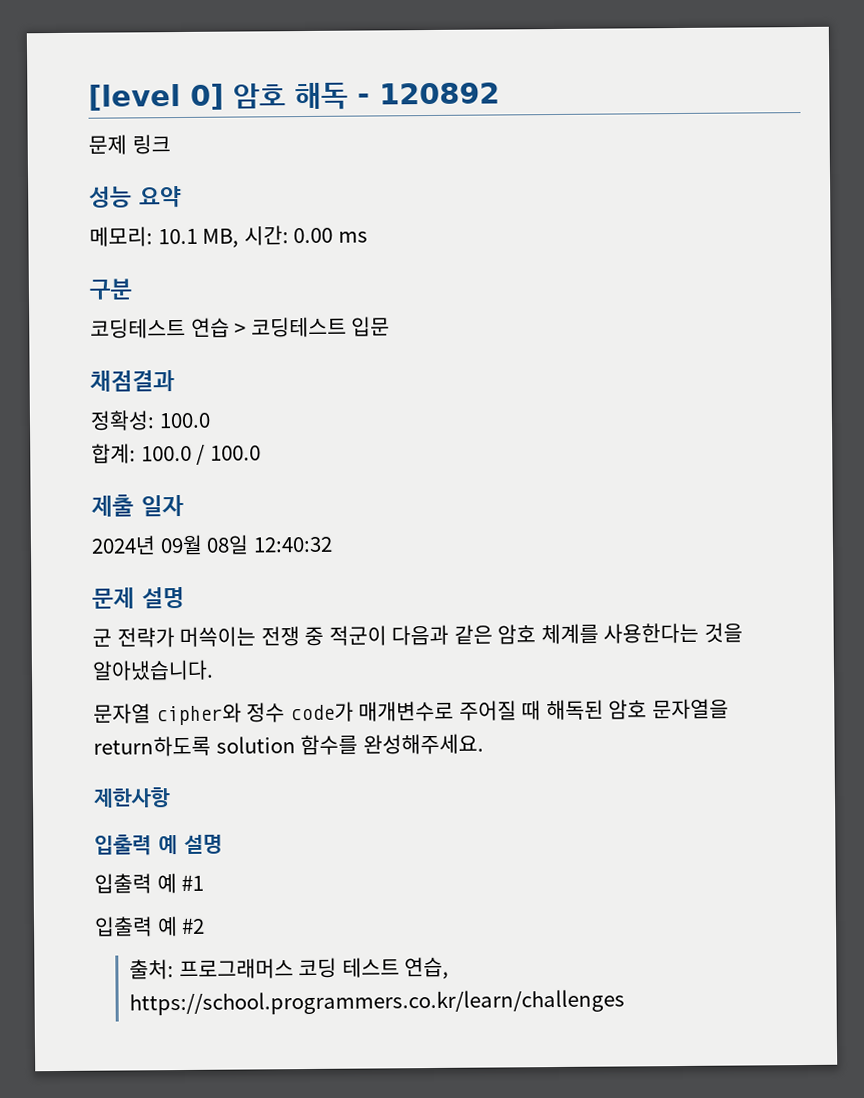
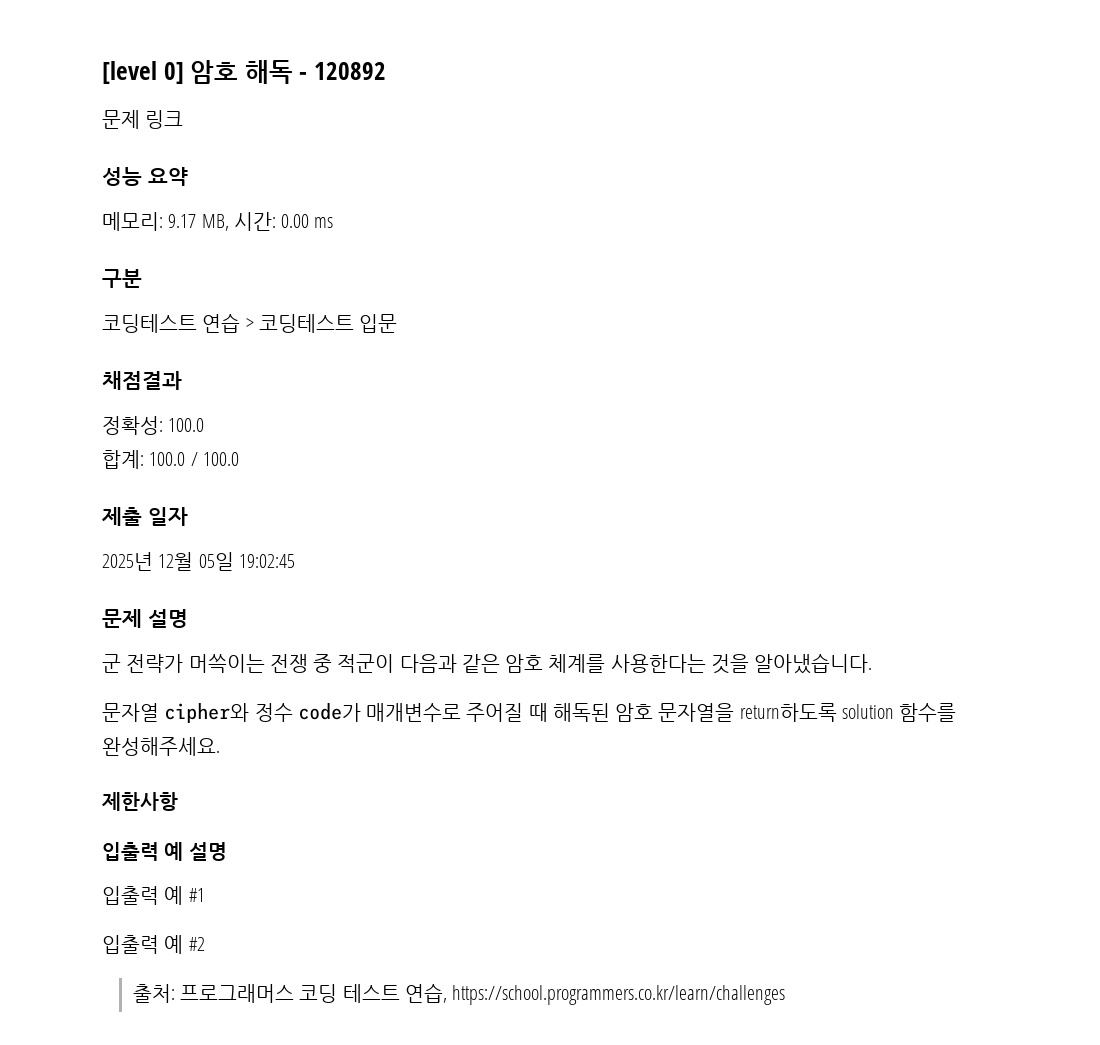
- 메모리: 10.1 MB, 시간: 0.00 ms
+ 메모리: 9.17 MB, 시간: 0.00 ms
- 2024년 09월 08일 12:40:32
+ 2025년 12월 05일 19:02:45

